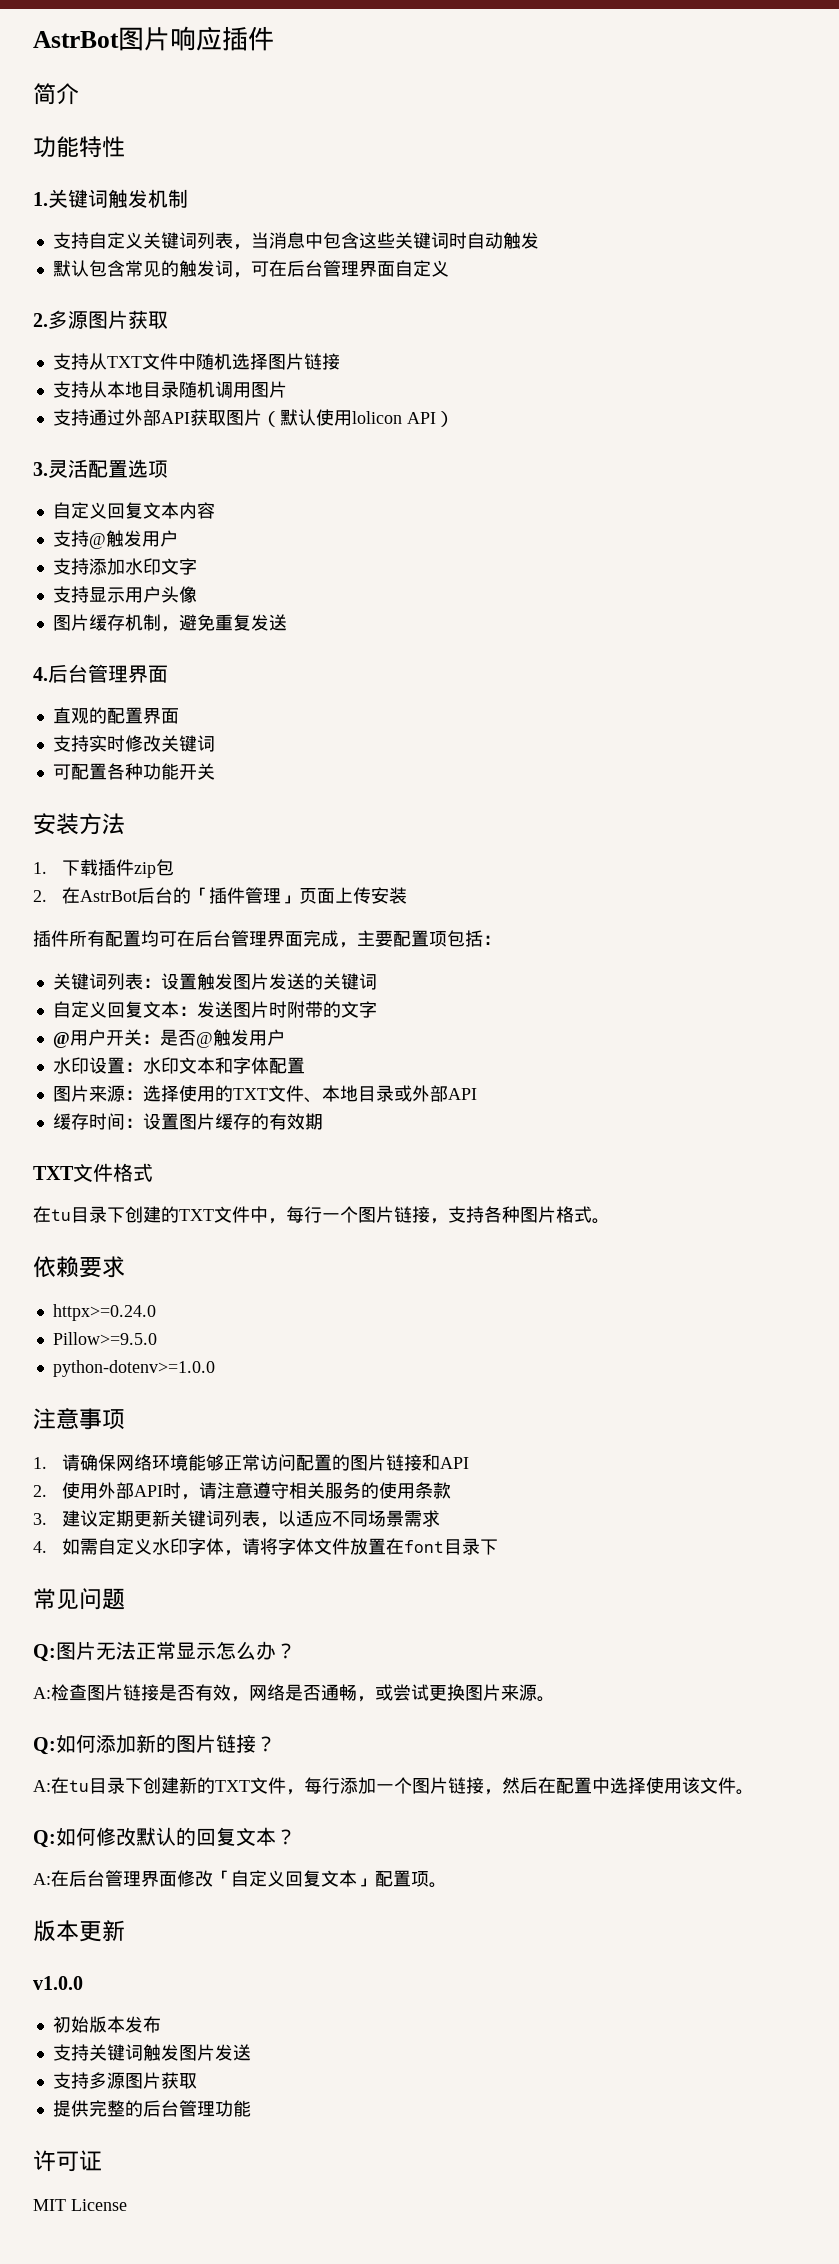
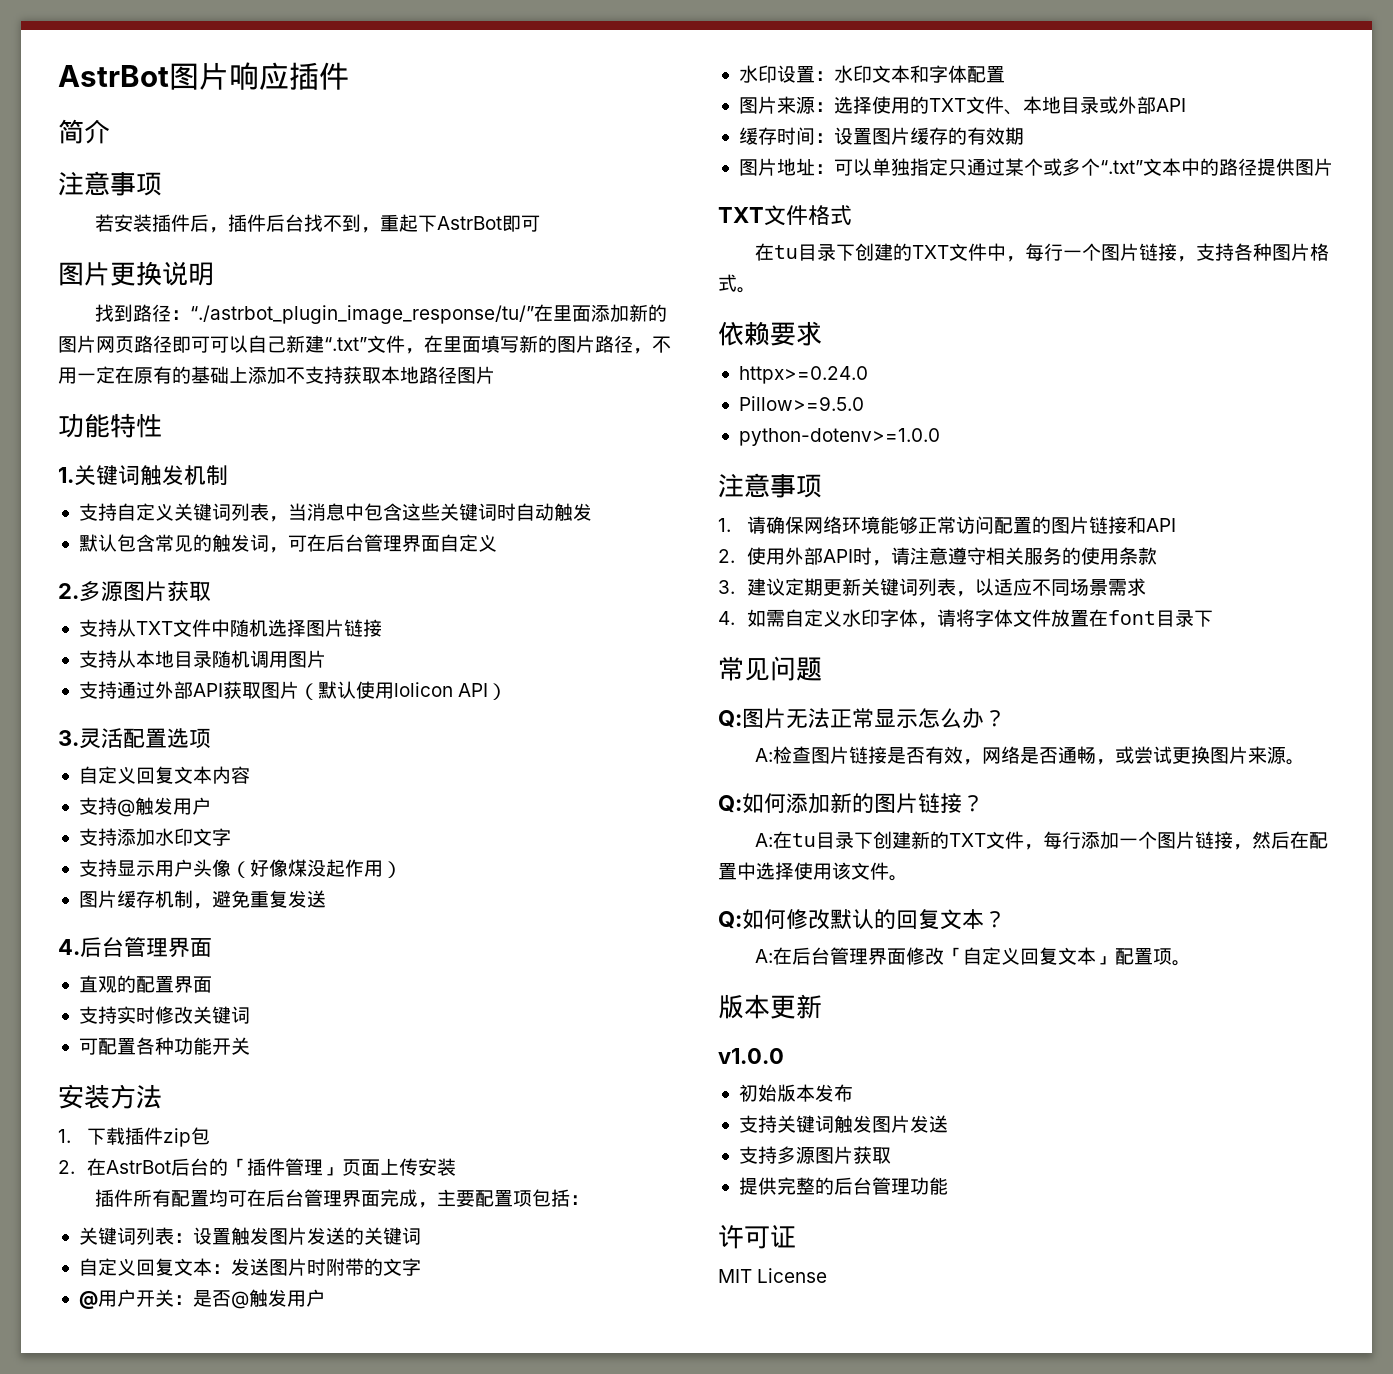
  简介
+ 注意事项
+ 若安装插件后，插件后台找不到，重起下AstrBot即可
+ 图片更换说明
+ 找到路径：“./astrbot_plugin_image_response/tu/”在里面添加新的图片网页路径即可可以自己新建“.txt”文件，在里面填写新的图片路径，不用一定在原有的基础上添加不支持获取本地路径图片
- 支持显示用户头像
+ 支持显示用户头像（好像煤没起作用）
+ 图片地址：可以单独指定只通过某个或多个“.txt”文本中的路径提供图片

